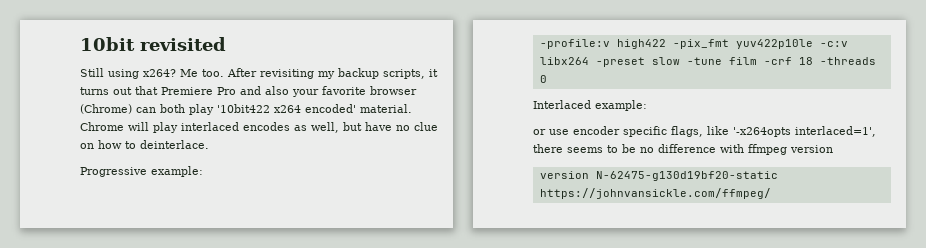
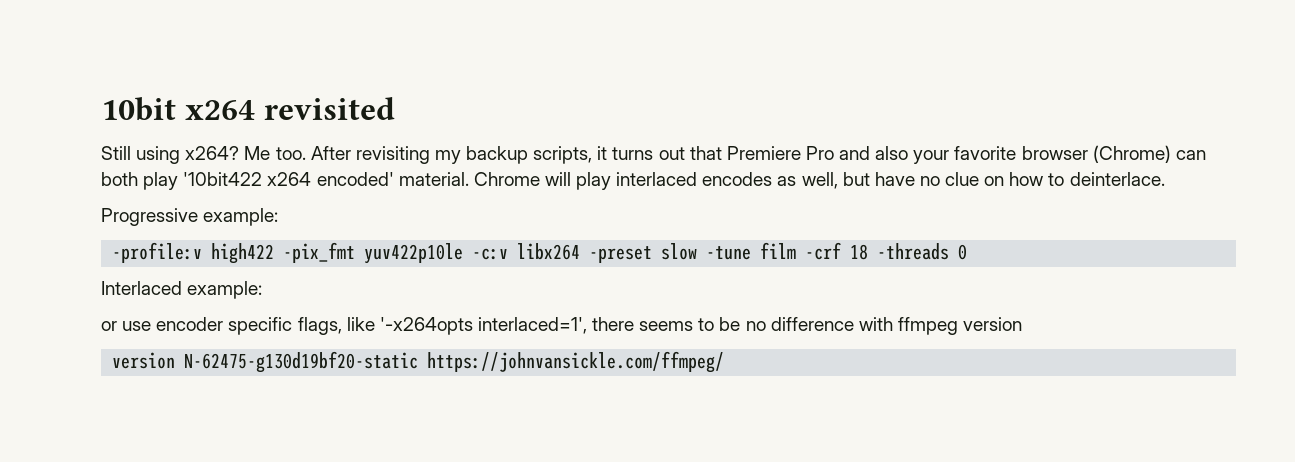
- 10bit revisited
+ 10bit x264 revisited

